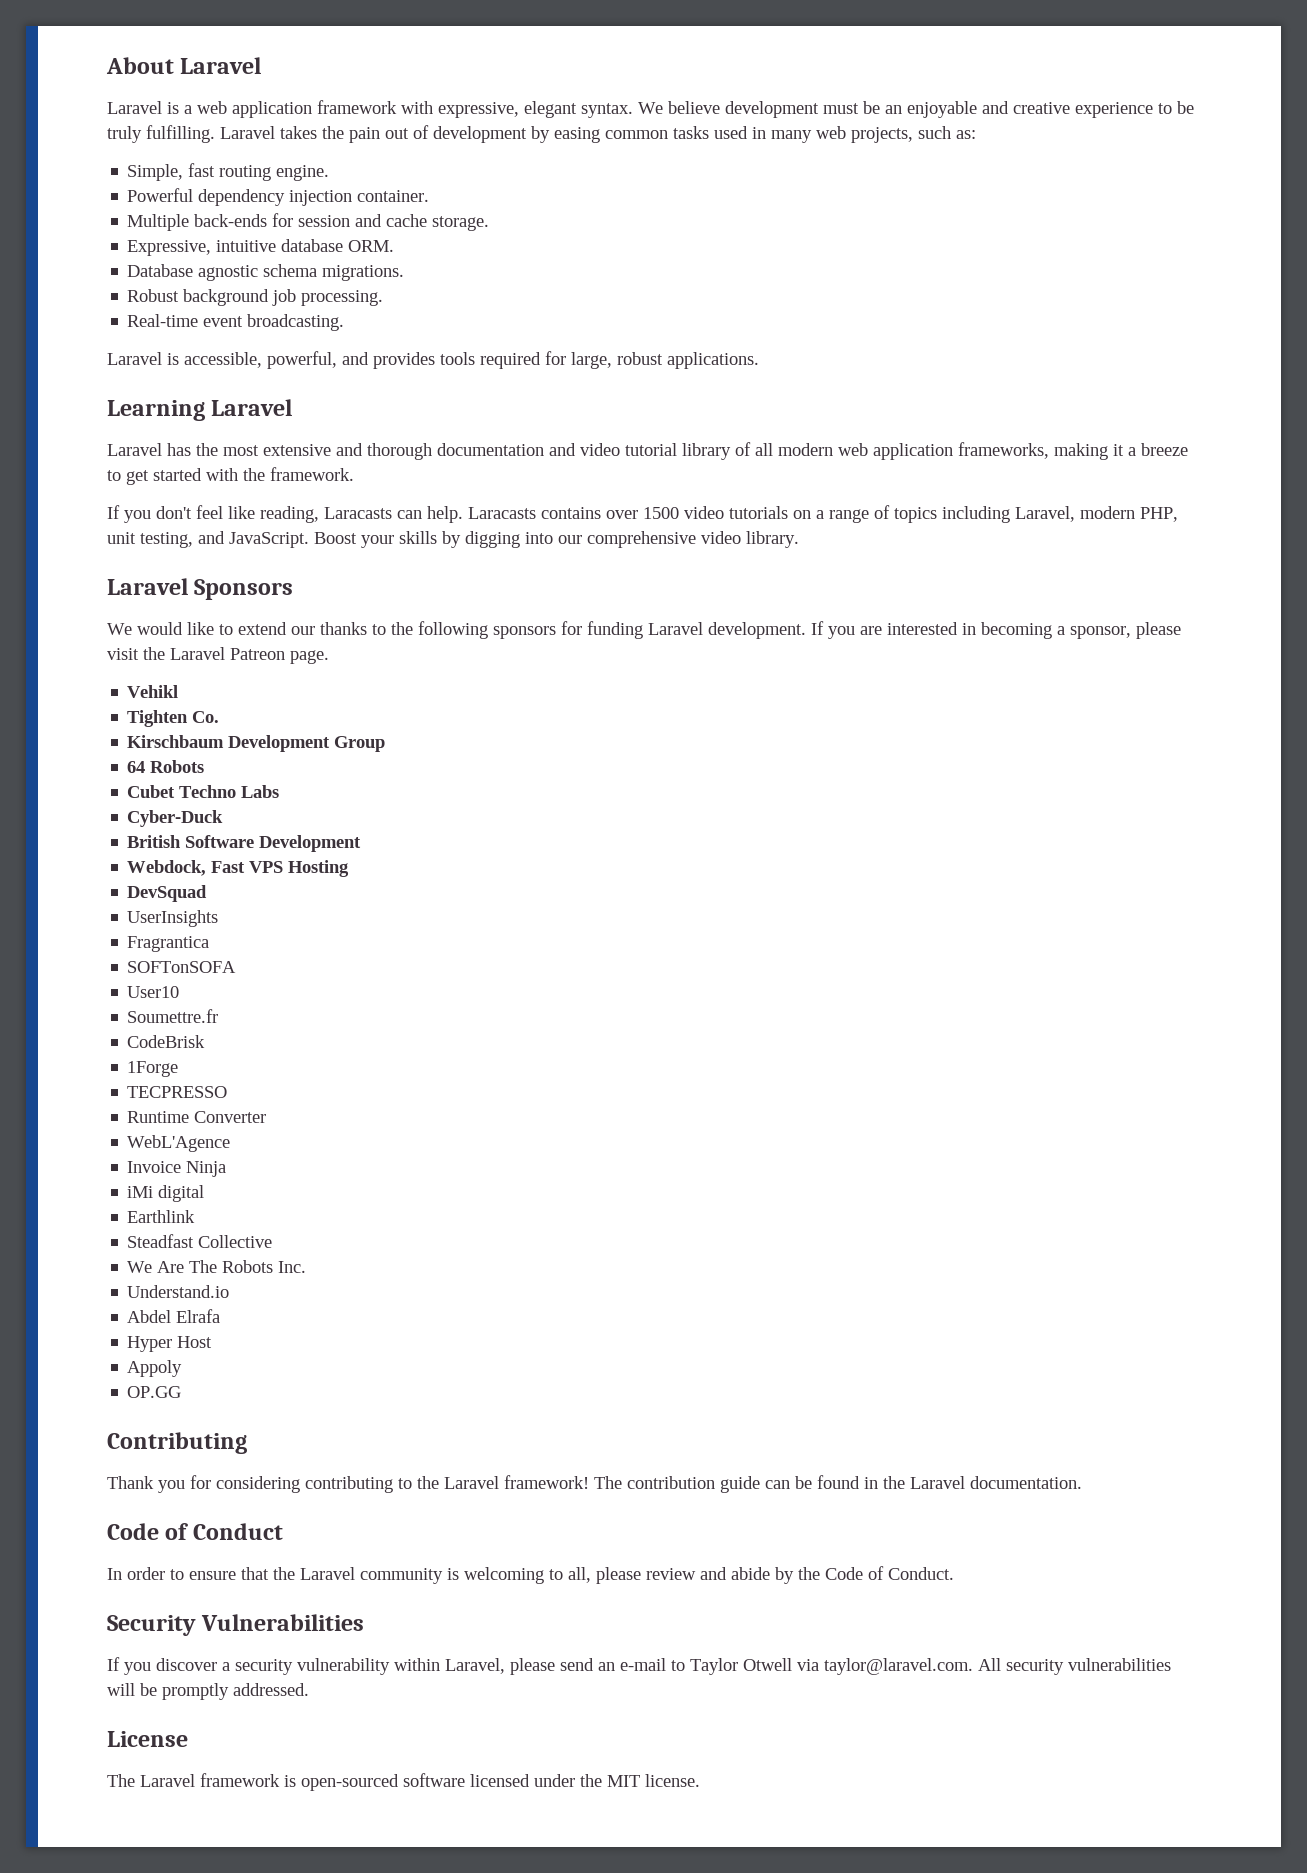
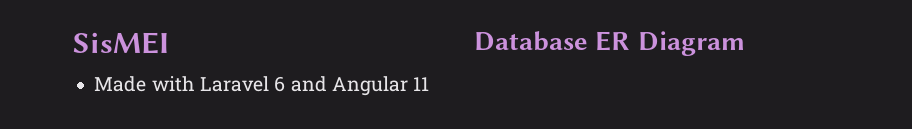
- About Laravel
- Laravel is a web application framework with expressive, elegant syntax. We believe development must be an enjoyable and creative experience to be truly fulfilling. Laravel takes the pain out of development by easing common tasks used in many web projects, such as:
- Simple, fast routing engine.
- Powerful dependency injection container.
- Multiple back-ends for session and cache storage.
- Expressive, intuitive database ORM.
- Database agnostic schema migrations.
- Robust background job processing.
- Real-time event broadcasting.
- Laravel is accessible, powerful, and provides tools required for large, robust applications.
- Learning Laravel
- Laravel has the most extensive and thorough documentation and video tutorial library of all modern web application frameworks, making it a breeze to get started with the framework.
- If you don't feel like reading, Laracasts can help. Laracasts contains over 1500 video tutorials on a range of topics including Laravel, modern PHP, unit testing, and JavaScript. Boost your skills by digging into our comprehensive video library.
- Laravel Sponsors
- We would like to extend our thanks to the following sponsors for funding Laravel development. If you are interested in becoming a sponsor, please visit the Laravel Patreon page.
- Vehikl
- Tighten Co.
- Kirschbaum Development Group
- 64 Robots
- Cubet Techno Labs
- Cyber-Duck
- British Software Development
- Webdock, Fast VPS Hosting
- DevSquad
- UserInsights
- Fragrantica
- SOFTonSOFA
- User10
- Soumettre.fr
- CodeBrisk
- 1Forge
- TECPRESSO
- Runtime Converter
- WebL'Agence
- Invoice Ninja
- iMi digital
- Earthlink
- Steadfast Collective
- We Are The Robots Inc.
- Understand.io
- Abdel Elrafa
- Hyper Host
- Appoly
- OP.GG
- Contributing
- Thank you for considering contributing to the Laravel framework! The contribution guide can be found in the Laravel documentation.
- Code of Conduct
- In order to ensure that the Laravel community is welcoming to all, please review and abide by the Code of Conduct.
- Security Vulnerabilities
- If you discover a security vulnerability within Laravel, please send an e-mail to Taylor Otwell via taylor@laravel.com. All security vulnerabilities will be promptly addressed.
- License
- The Laravel framework is open-sourced software licensed under the MIT license.
+ SisMEI
+ Made with Laravel 6 and Angular 11
+ Database ER Diagram

